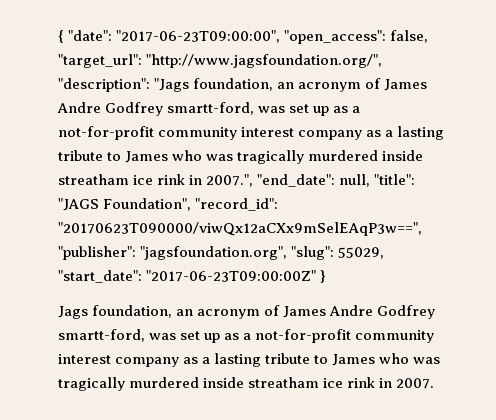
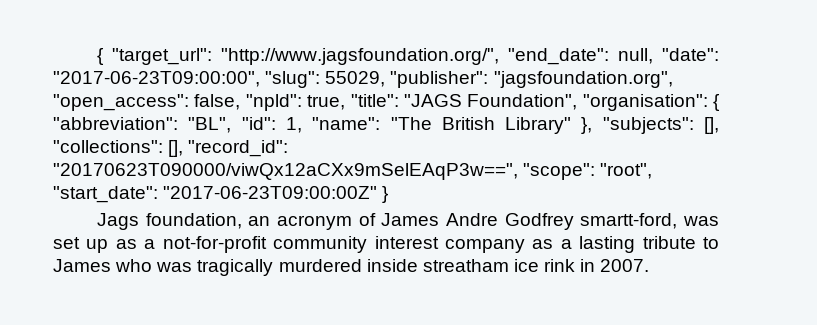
- { "date": "2017-06-23T09:00:00", "open_access": false, "target_url": "http://www.jagsfoundation.org/", "description": "Jags foundation, an acronym of James Andre Godfrey smartt-ford, was set up as a not-for-profit community interest company as a lasting tribute to James who was tragically murdered inside streatham ice rink in 2007.", "end_date": null, "title": "JAGS Foundation", "record_id": "20170623T090000/viwQx12aCXx9mSelEAqP3w==", "publisher": "jagsfoundation.org", "slug": 55029, "start_date": "2017-06-23T09:00:00Z" }
+ { "target_url": "http://www.jagsfoundation.org/", "end_date": null, "date": "2017-06-23T09:00:00", "slug": 55029, "publisher": "jagsfoundation.org", "open_access": false, "npld": true, "title": "JAGS Foundation", "organisation": { "abbreviation": "BL", "id": 1, "name": "The British Library" }, "subjects": [], "collections": [], "record_id": "20170623T090000/viwQx12aCXx9mSelEAqP3w==", "scope": "root", "start_date": "2017-06-23T09:00:00Z" }

